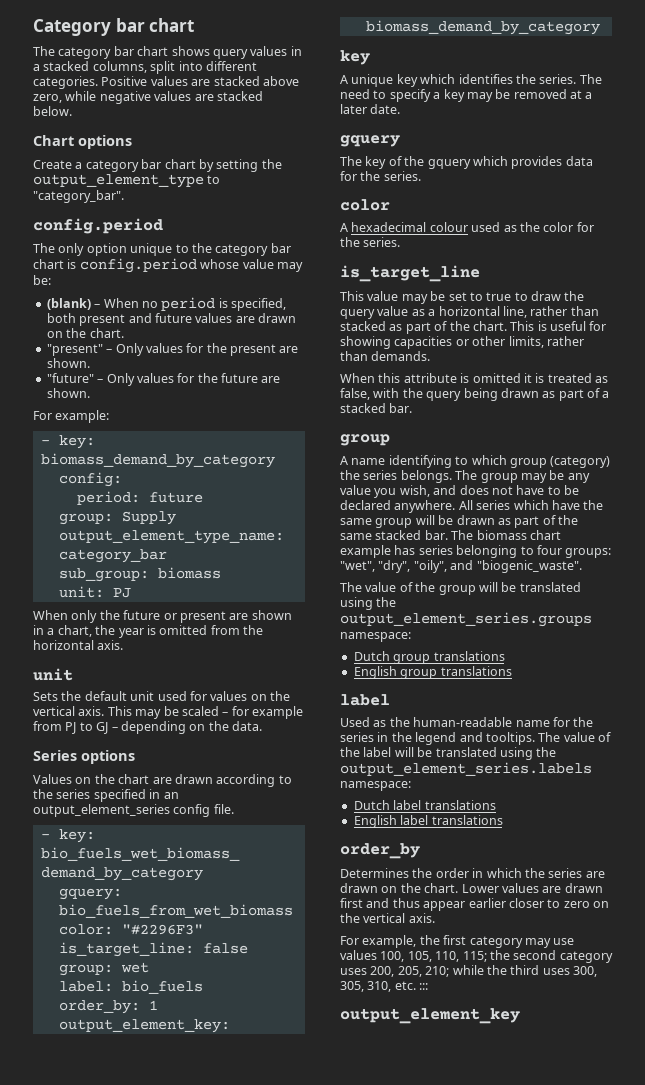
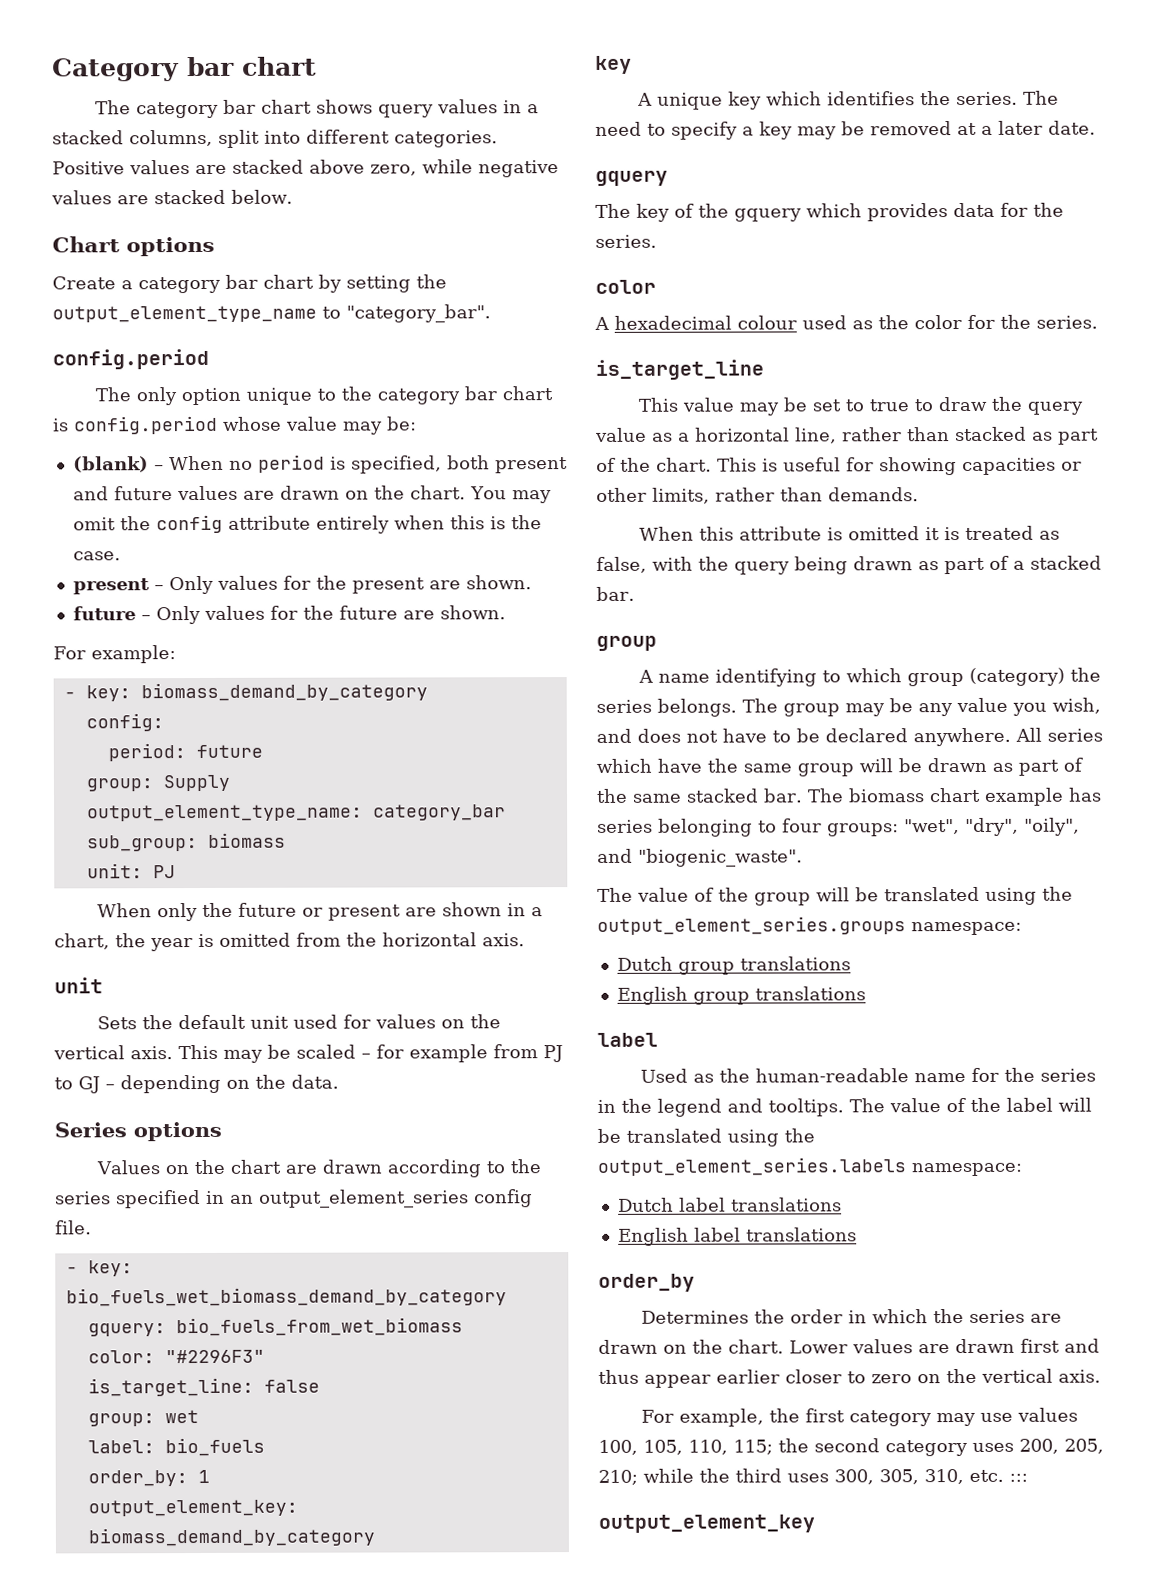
- Create a category bar chart by setting the output_element_type to "category_bar".
+ Create a category bar chart by setting the output_element_type_name to "category_bar".
- (blank) – When no period is specified, both present and future values are drawn on the chart.
- "present" – Only values for the present are shown.
+ (blank) – When no period is specified, both present and future values are drawn on the chart. You may omit the config attribute entirely when this is the case.
+ present – Only values for the present are shown.
- "future" – Only values for the future are shown.
+ future – Only values for the future are shown.

